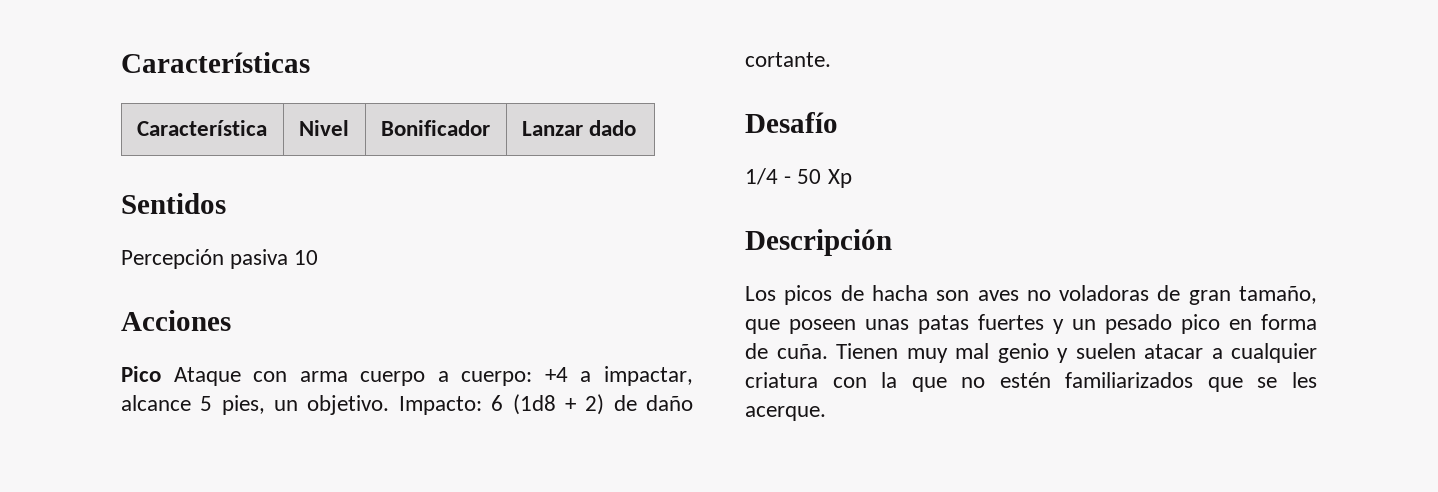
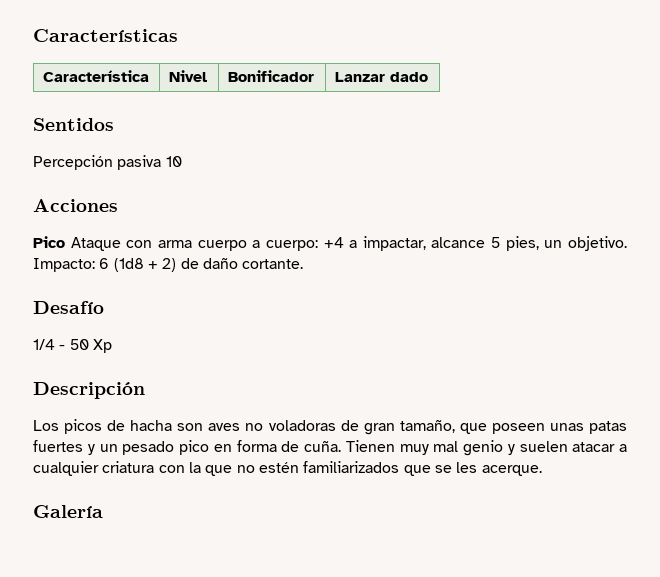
+ Galería

